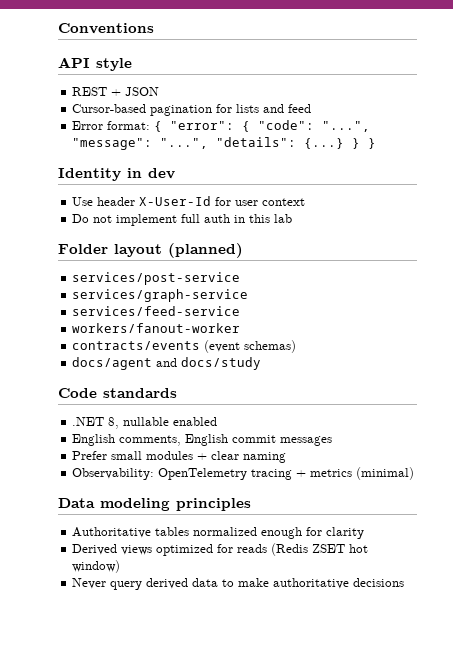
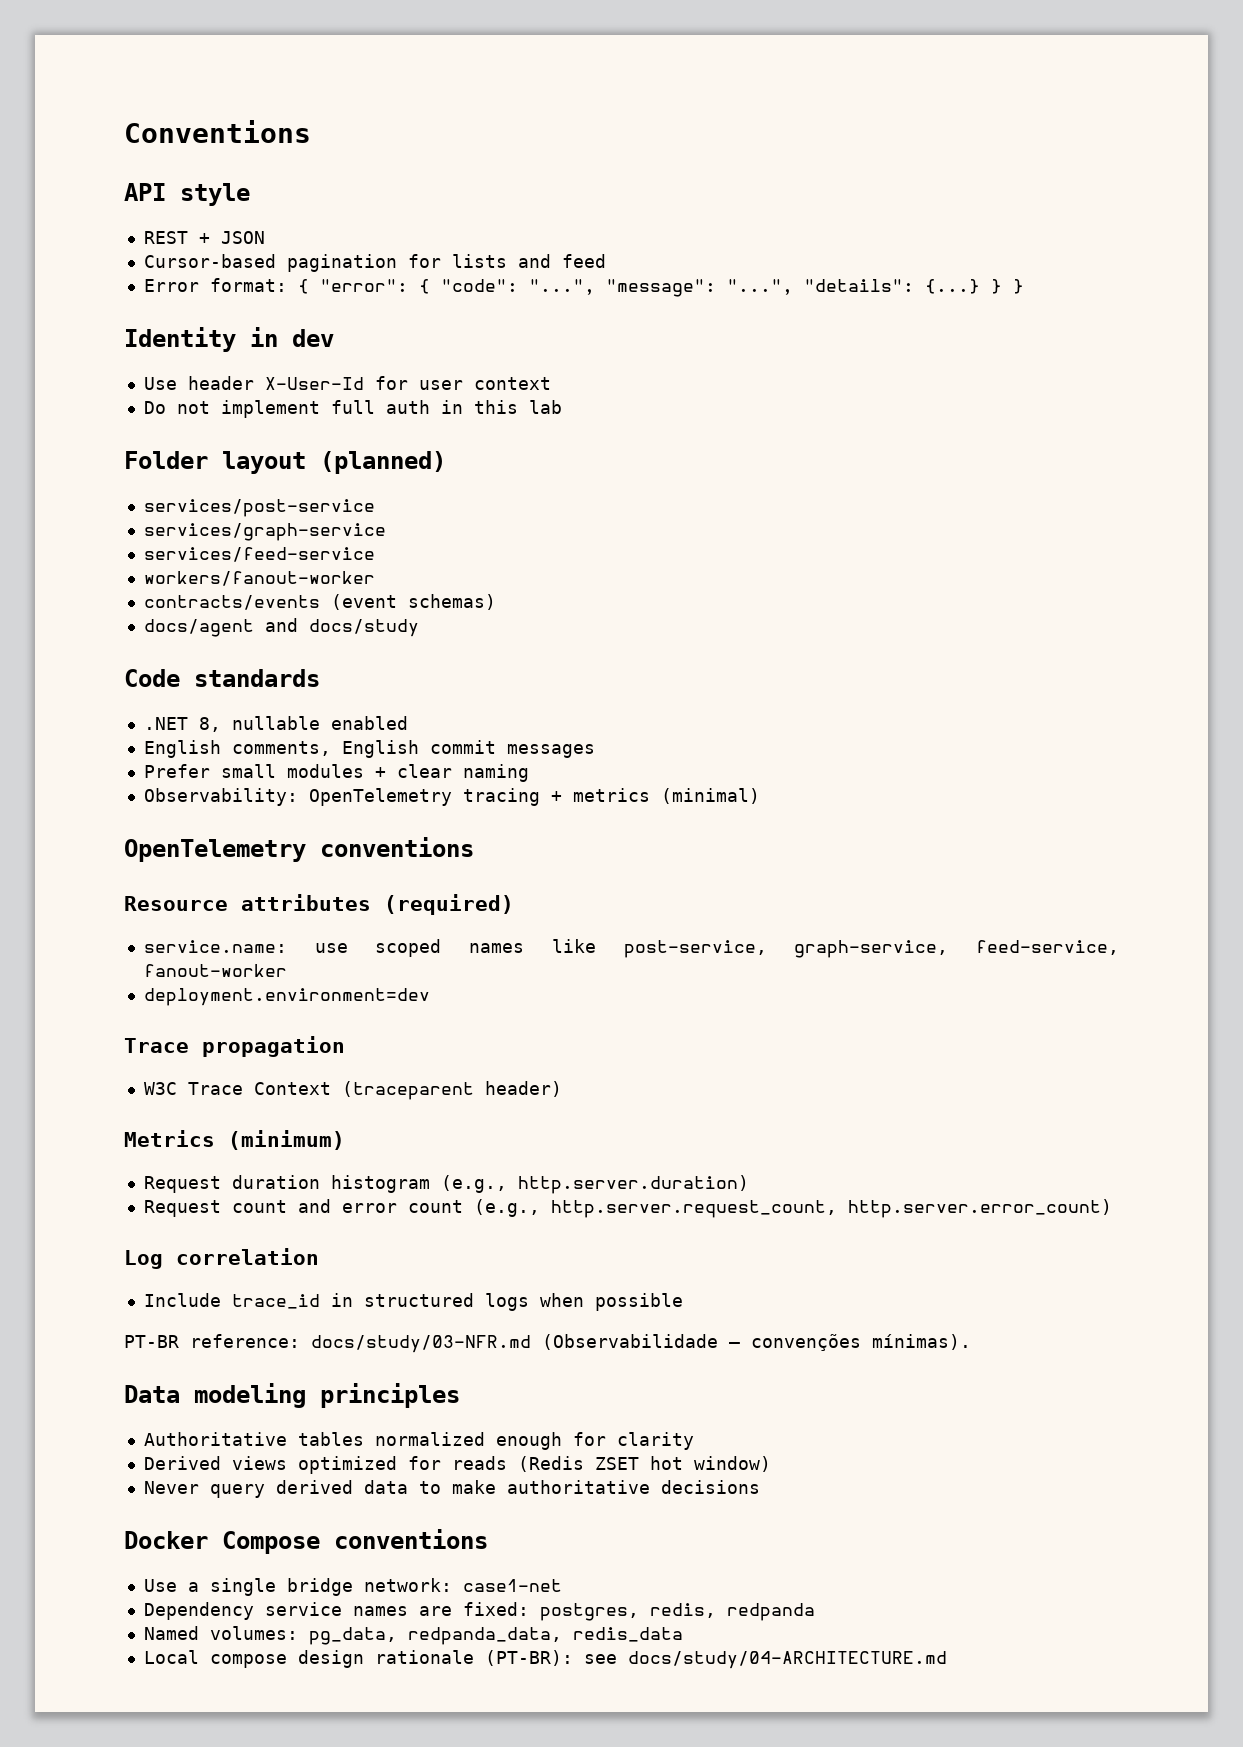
+ OpenTelemetry conventions
+ Resource attributes (required)
+ service.name: use scoped names like post-service, graph-service, feed-service, fanout-worker
+ deployment.environment=dev
+ Trace propagation
+ W3C Trace Context (traceparent header)
+ Metrics (minimum)
+ Request duration histogram (e.g., http.server.duration)
+ Request count and error count (e.g., http.server.request_count, http.server.error_count)
+ Log correlation
+ Include trace_id in structured logs when possible
+ PT-BR reference: docs/study/03-NFR.md (Observabilidade — convenções mínimas).
+ Docker Compose conventions
+ Use a single bridge network: case1-net
+ Dependency service names are fixed: postgres, redis, redpanda
+ Named volumes: pg_data, redpanda_data, redis_data
+ Local compose design rationale (PT-BR): see docs/study/04-ARCHITECTURE.md

